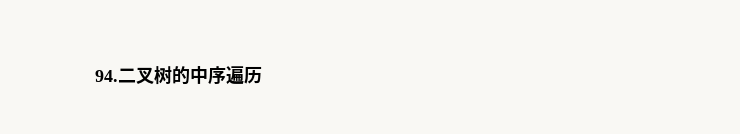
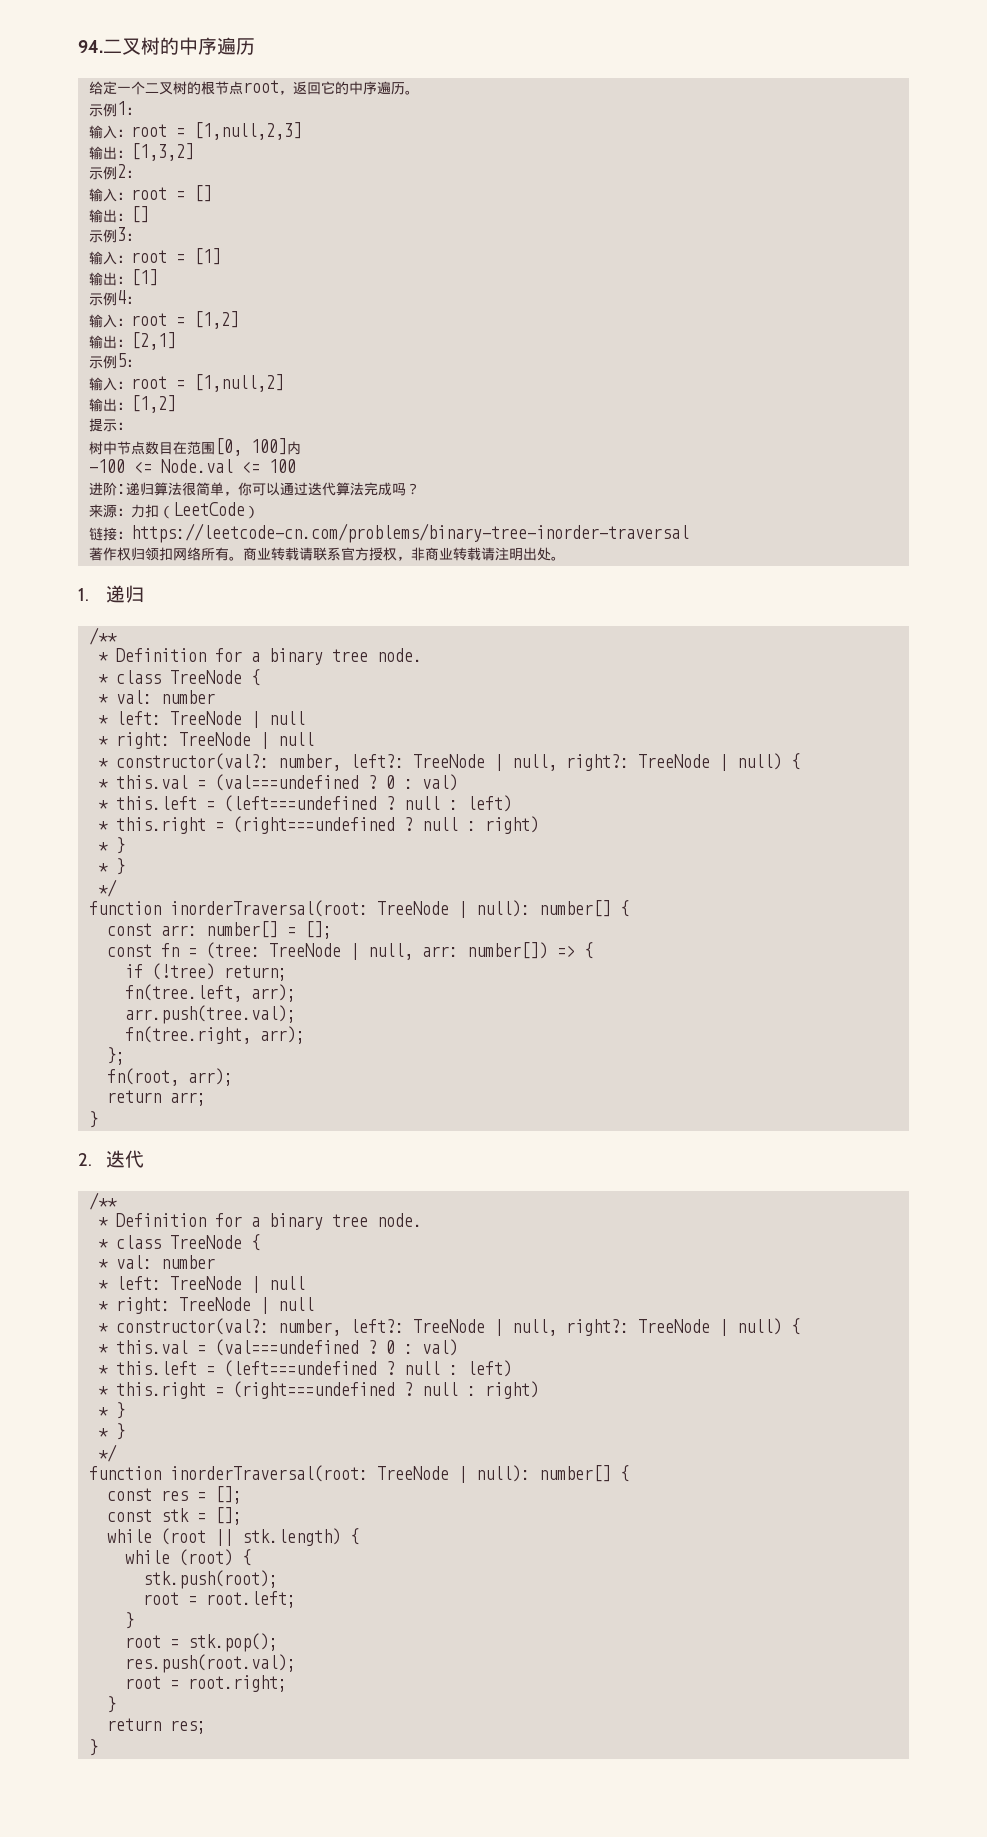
+ 给定一个二叉树的根节点root，返回它的中序遍历。
+ 示例1：
+ 输入：root = [1,null,2,3]
+ 输出：[1,3,2]
+ 示例2：
+ 输入：root = []
+ 输出：[]
+ 示例3：
+ 输入：root = [1]
+ 输出：[1]
+ 示例4：
+ 输入：root = [1,2]
+ 输出：[2,1]
+ 示例5：
+ 输入：root = [1,null,2]
+ 输出：[1,2]
+ 提示：
+ 树中节点数目在范围[0, 100]内
+ -100 <= Node.val <= 100
+ 进阶:递归算法很简单，你可以通过迭代算法完成吗？
+ 来源：力扣（LeetCode）
+ 链接：https://leetcode-cn.com/problems/binary-tree-inorder-traversal
+ 著作权归领扣网络所有。商业转载请联系官方授权，非商业转载请注明出处。
+ 1.递归
+ /**
+ * Definition for a binary tree node.
+ * class TreeNode {
+ * val: number
+ * left: TreeNode | null
+ * right: TreeNode | null
+ * constructor(val?: number, left?: TreeNode | null, right?: TreeNode | null) {
+ * this.val = (val===undefined ? 0 : val)
+ * this.left = (left===undefined ? null : left)
+ * this.right = (right===undefined ? null : right)
+ * }
+ * }
+ */
+ function inorderTraversal(root: TreeNode | null): number[] {
+ const arr: number[] = [];
+ const fn = (tree: TreeNode | null, arr: number[]) => {
+ if (!tree) return;
+ fn(tree.left, arr);
+ arr.push(tree.val);
+ fn(tree.right, arr);
+ };
+ fn(root, arr);
+ return arr;
+ }
+ 2.迭代
+ /**
+ * Definition for a binary tree node.
+ * class TreeNode {
+ * val: number
+ * left: TreeNode | null
+ * right: TreeNode | null
+ * constructor(val?: number, left?: TreeNode | null, right?: TreeNode | null) {
+ * this.val = (val===undefined ? 0 : val)
+ * this.left = (left===undefined ? null : left)
+ * this.right = (right===undefined ? null : right)
+ * }
+ * }
+ */
+ function inorderTraversal(root: TreeNode | null): number[] {
+ const res = [];
+ const stk = [];
+ while (root || stk.length) {
+ while (root) {
+ stk.push(root);
+ root = root.left;
+ }
+ root = stk.pop();
+ res.push(root.val);
+ root = root.right;
+ }
+ return res;
+ }

